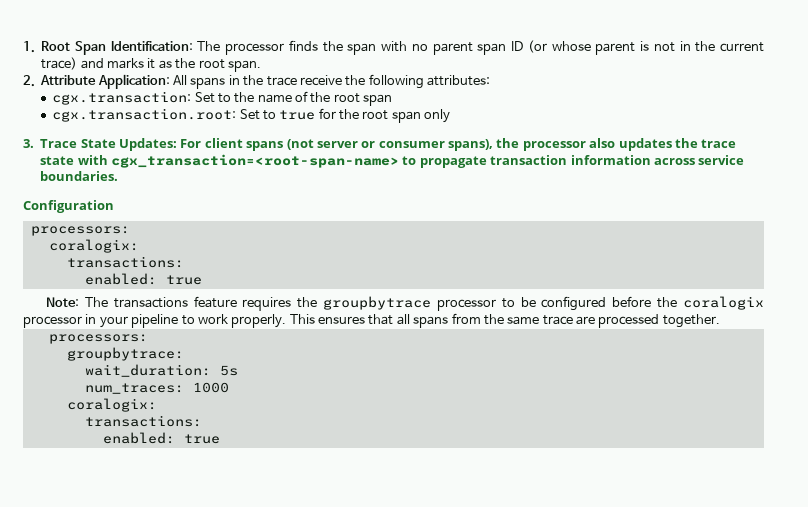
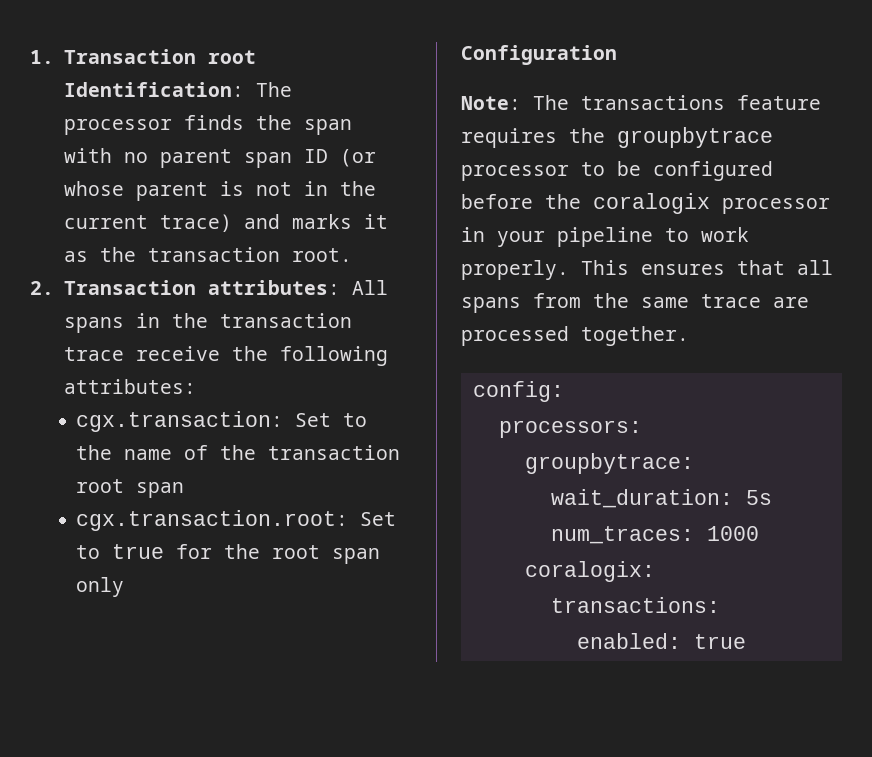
- 1. Root Span Identification: The processor finds the span with no parent span ID (or whose parent is not in the current trace) and marks it as the root span.
+ 1. Transaction root Identification: The processor finds the span with no parent span ID (or whose parent is not in the current trace) and marks it as the transaction root.
- 2. Attribute Application: All spans in the trace receive the following attributes:
+ 2. Transaction attributes: All spans in the transaction trace receive the following attributes:
- cgx.transaction: Set to the name of the root span
+ cgx.transaction: Set to the name of the transaction root span
- 3. Trace State Updates: For client spans (not server or consumer spans), the processor also updates the trace state with cgx_transaction=<root-span-name> to propagate transaction information across service boundaries.
  Configuration
- processors:
- coralogix:
- transactions:
- enabled: true
+ config:

